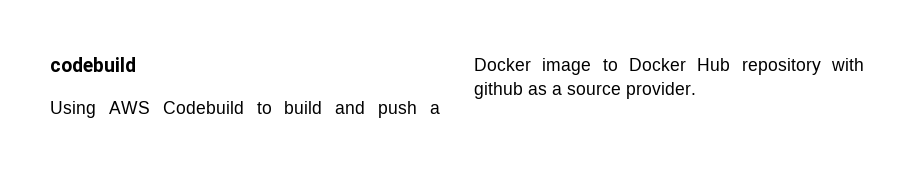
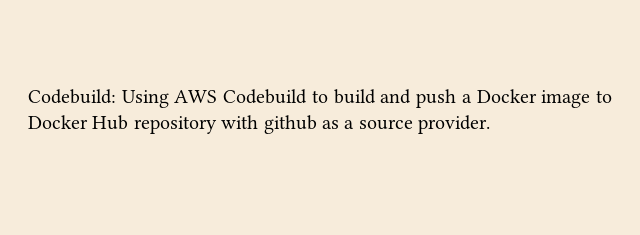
- codebuild
- Using AWS Codebuild to build and push a Docker image to Docker Hub repository with github as a source provider.
+ Codebuild: Using AWS Codebuild to build and push a Docker image to Docker Hub repository with github as a source provider.

